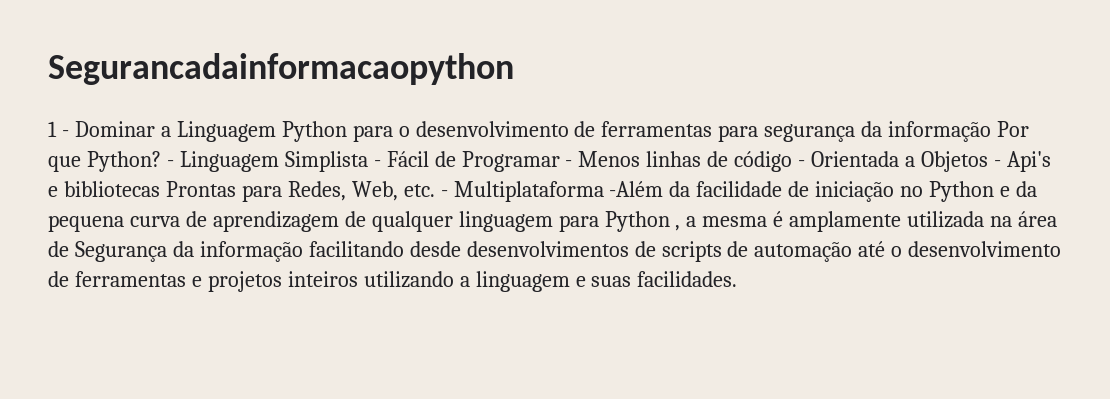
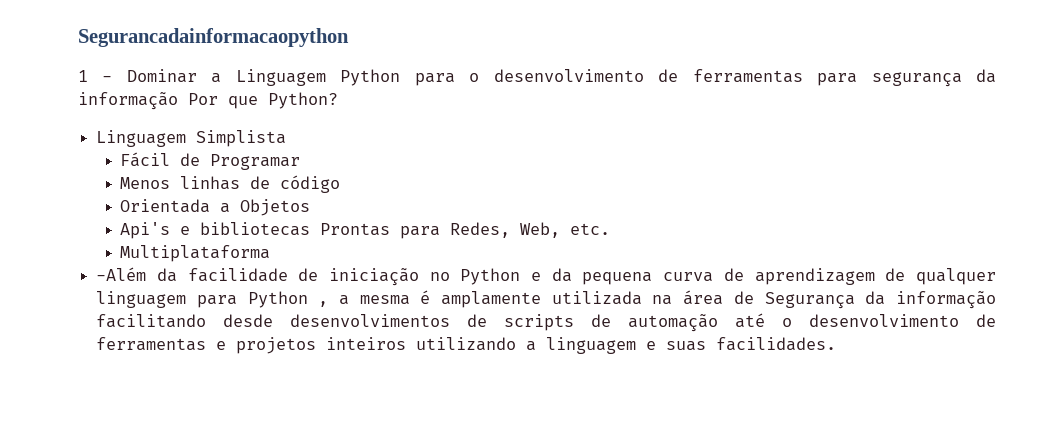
- 1 - Dominar a Linguagem Python para o desenvolvimento de ferramentas para segurança da informação Por que Python? - Linguagem Simplista - Fácil de Programar - Menos linhas de código - Orientada a Objetos - Api's e bibliotecas Prontas para Redes, Web, etc. - Multiplataforma -Além da facilidade de iniciação no Python e da pequena curva de aprendizagem de qualquer linguagem para Python , a mesma é amplamente utilizada na área de Segurança da informação facilitando desde desenvolvimentos de scripts de automação até o desenvolvimento de ferramentas e projetos inteiros utilizando a linguagem e suas facilidades.
+ 1 - Dominar a Linguagem Python para o desenvolvimento de ferramentas para segurança da informação Por que Python?
+ Linguagem Simplista
+ Fácil de Programar
+ Menos linhas de código
+ Orientada a Objetos
+ Api's e bibliotecas Prontas para Redes, Web, etc.
+ Multiplataforma
+ -Além da facilidade de iniciação no Python e da pequena curva de aprendizagem de qualquer linguagem para Python , a mesma é amplamente utilizada na área de Segurança da informação facilitando desde desenvolvimentos de scripts de automação até o desenvolvimento de ferramentas e projetos inteiros utilizando a linguagem e suas facilidades.

